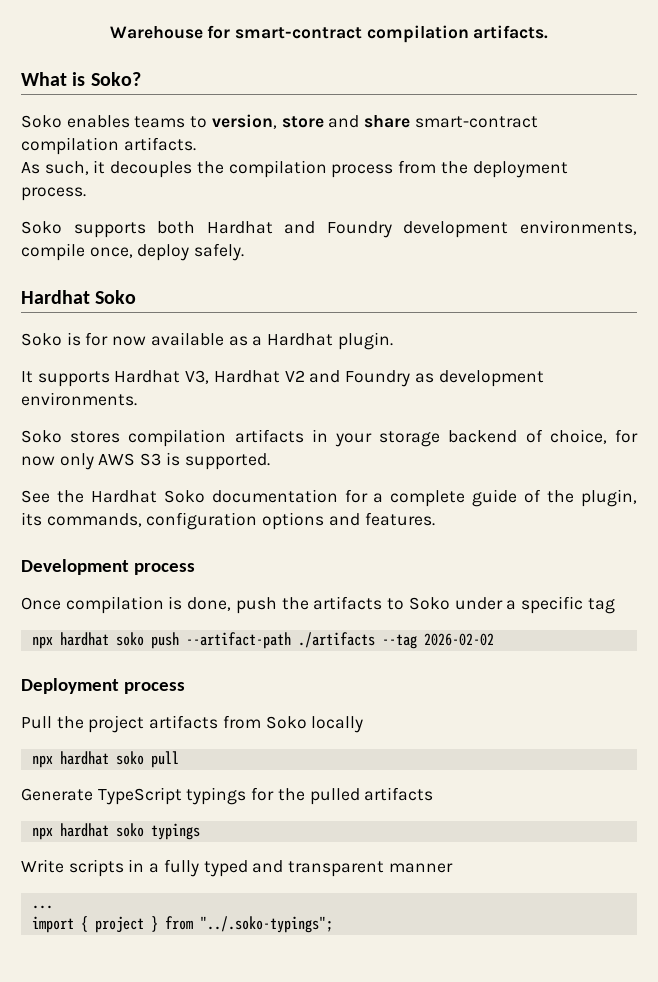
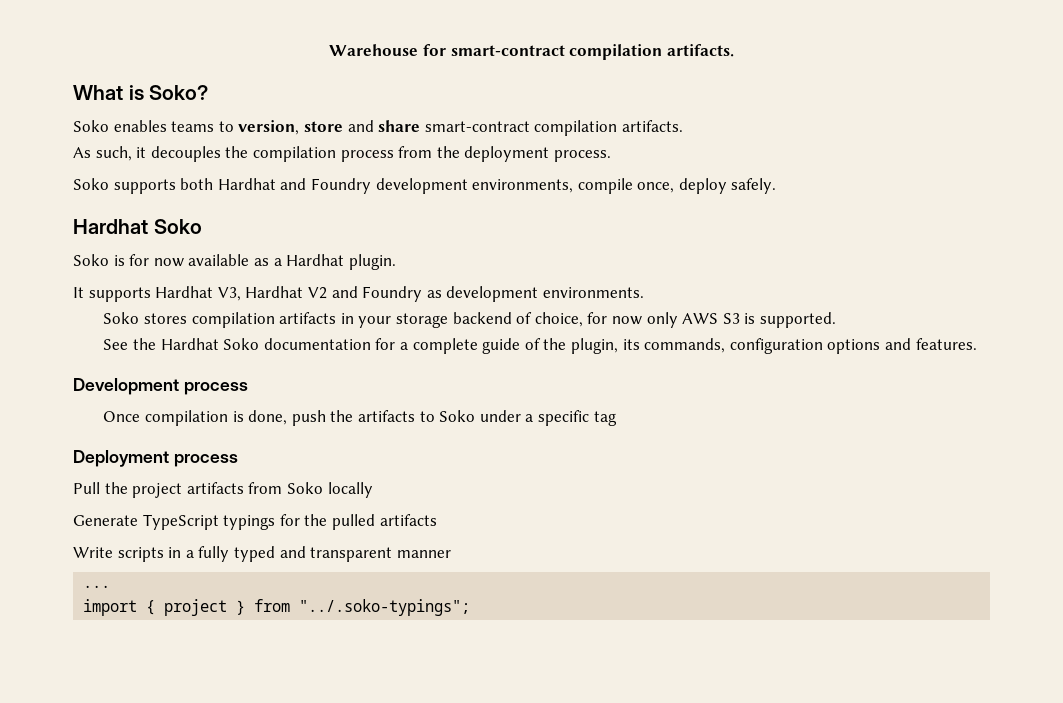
- npx hardhat soko push --artifact-path ./artifacts --tag 2026-02-02
- npx hardhat soko pull
- npx hardhat soko typings

